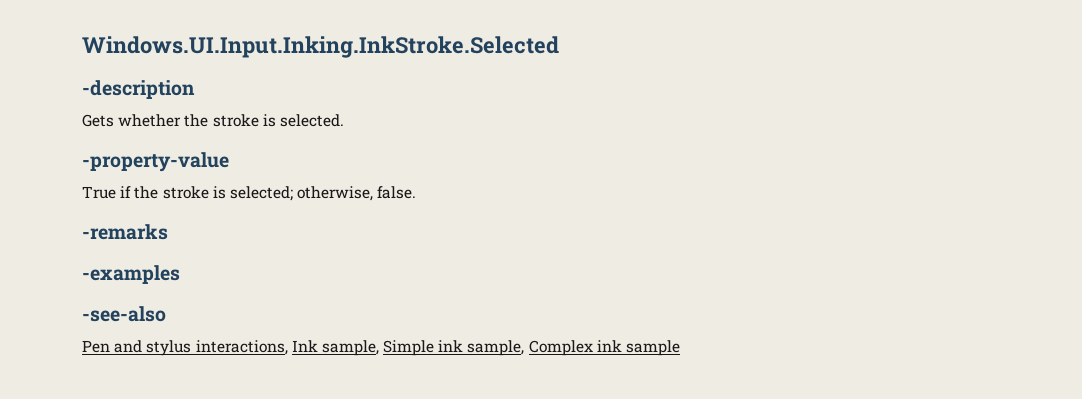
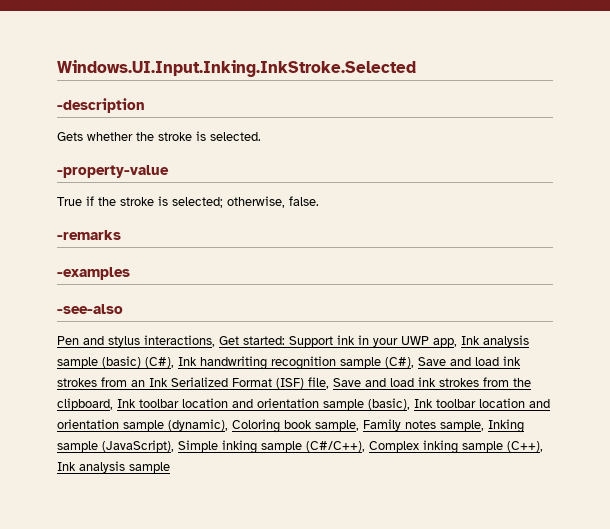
- Pen and stylus interactions, Ink sample, Simple ink sample, Complex ink sample
+ Pen and stylus interactions, Get started: Support ink in your UWP app, Ink analysis sample (basic) (C#), Ink handwriting recognition sample (C#), Save and load ink strokes from an Ink Serialized Format (ISF) file, Save and load ink strokes from the clipboard, Ink toolbar location and orientation sample (basic), Ink toolbar location and orientation sample (dynamic), Coloring book sample, Family notes sample, Inking sample (JavaScript), Simple inking sample (C#/C++), Complex inking sample (C++), Ink analysis sample

